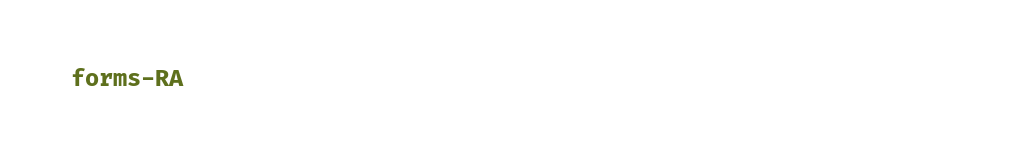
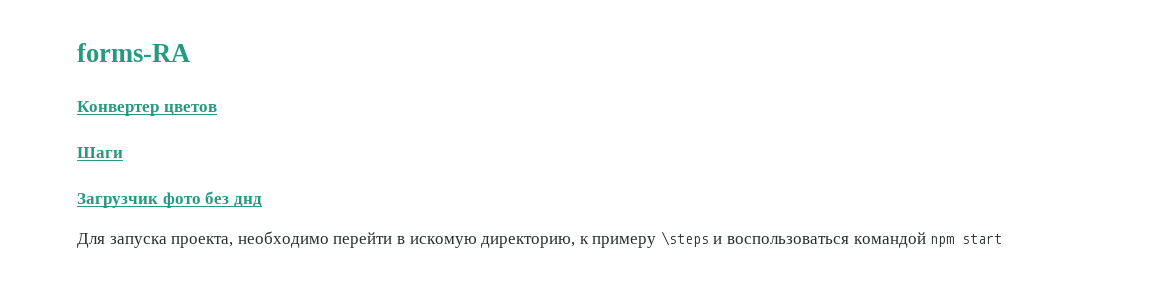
+ Конвертер цветов
+ Шаги
+ Загрузчик фото без днд
+ Для запуска проекта, необходимо перейти в искомую директорию, к примеру \steps и воспользоваться командой npm start

